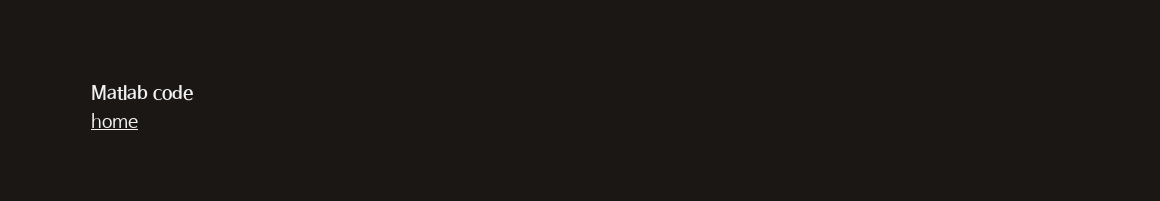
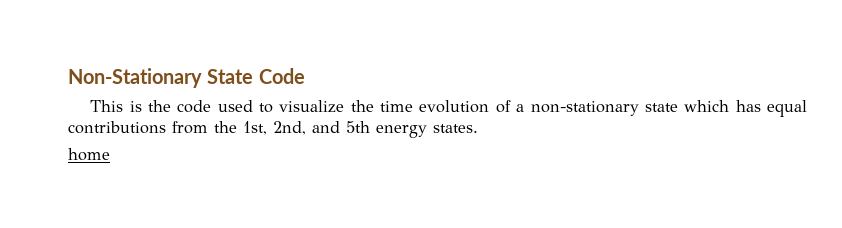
- Matlab code
+ Non-Stationary State Code
+ This is the code used to visualize the time evolution of a non-stationary state which has equal contributions from the 1st, 2nd, and 5th energy states.

